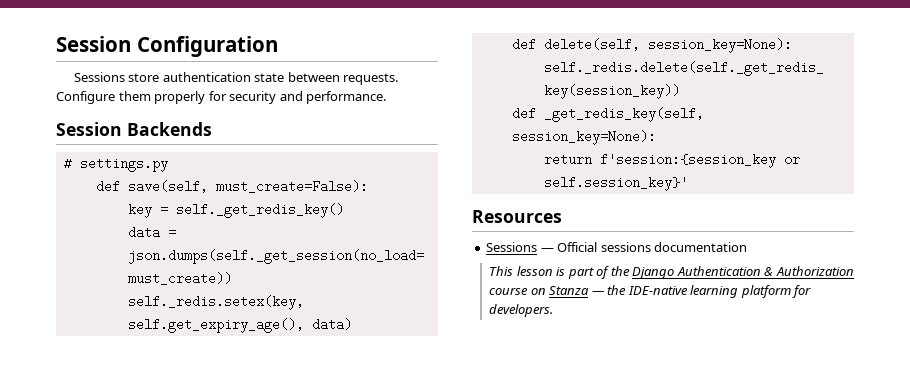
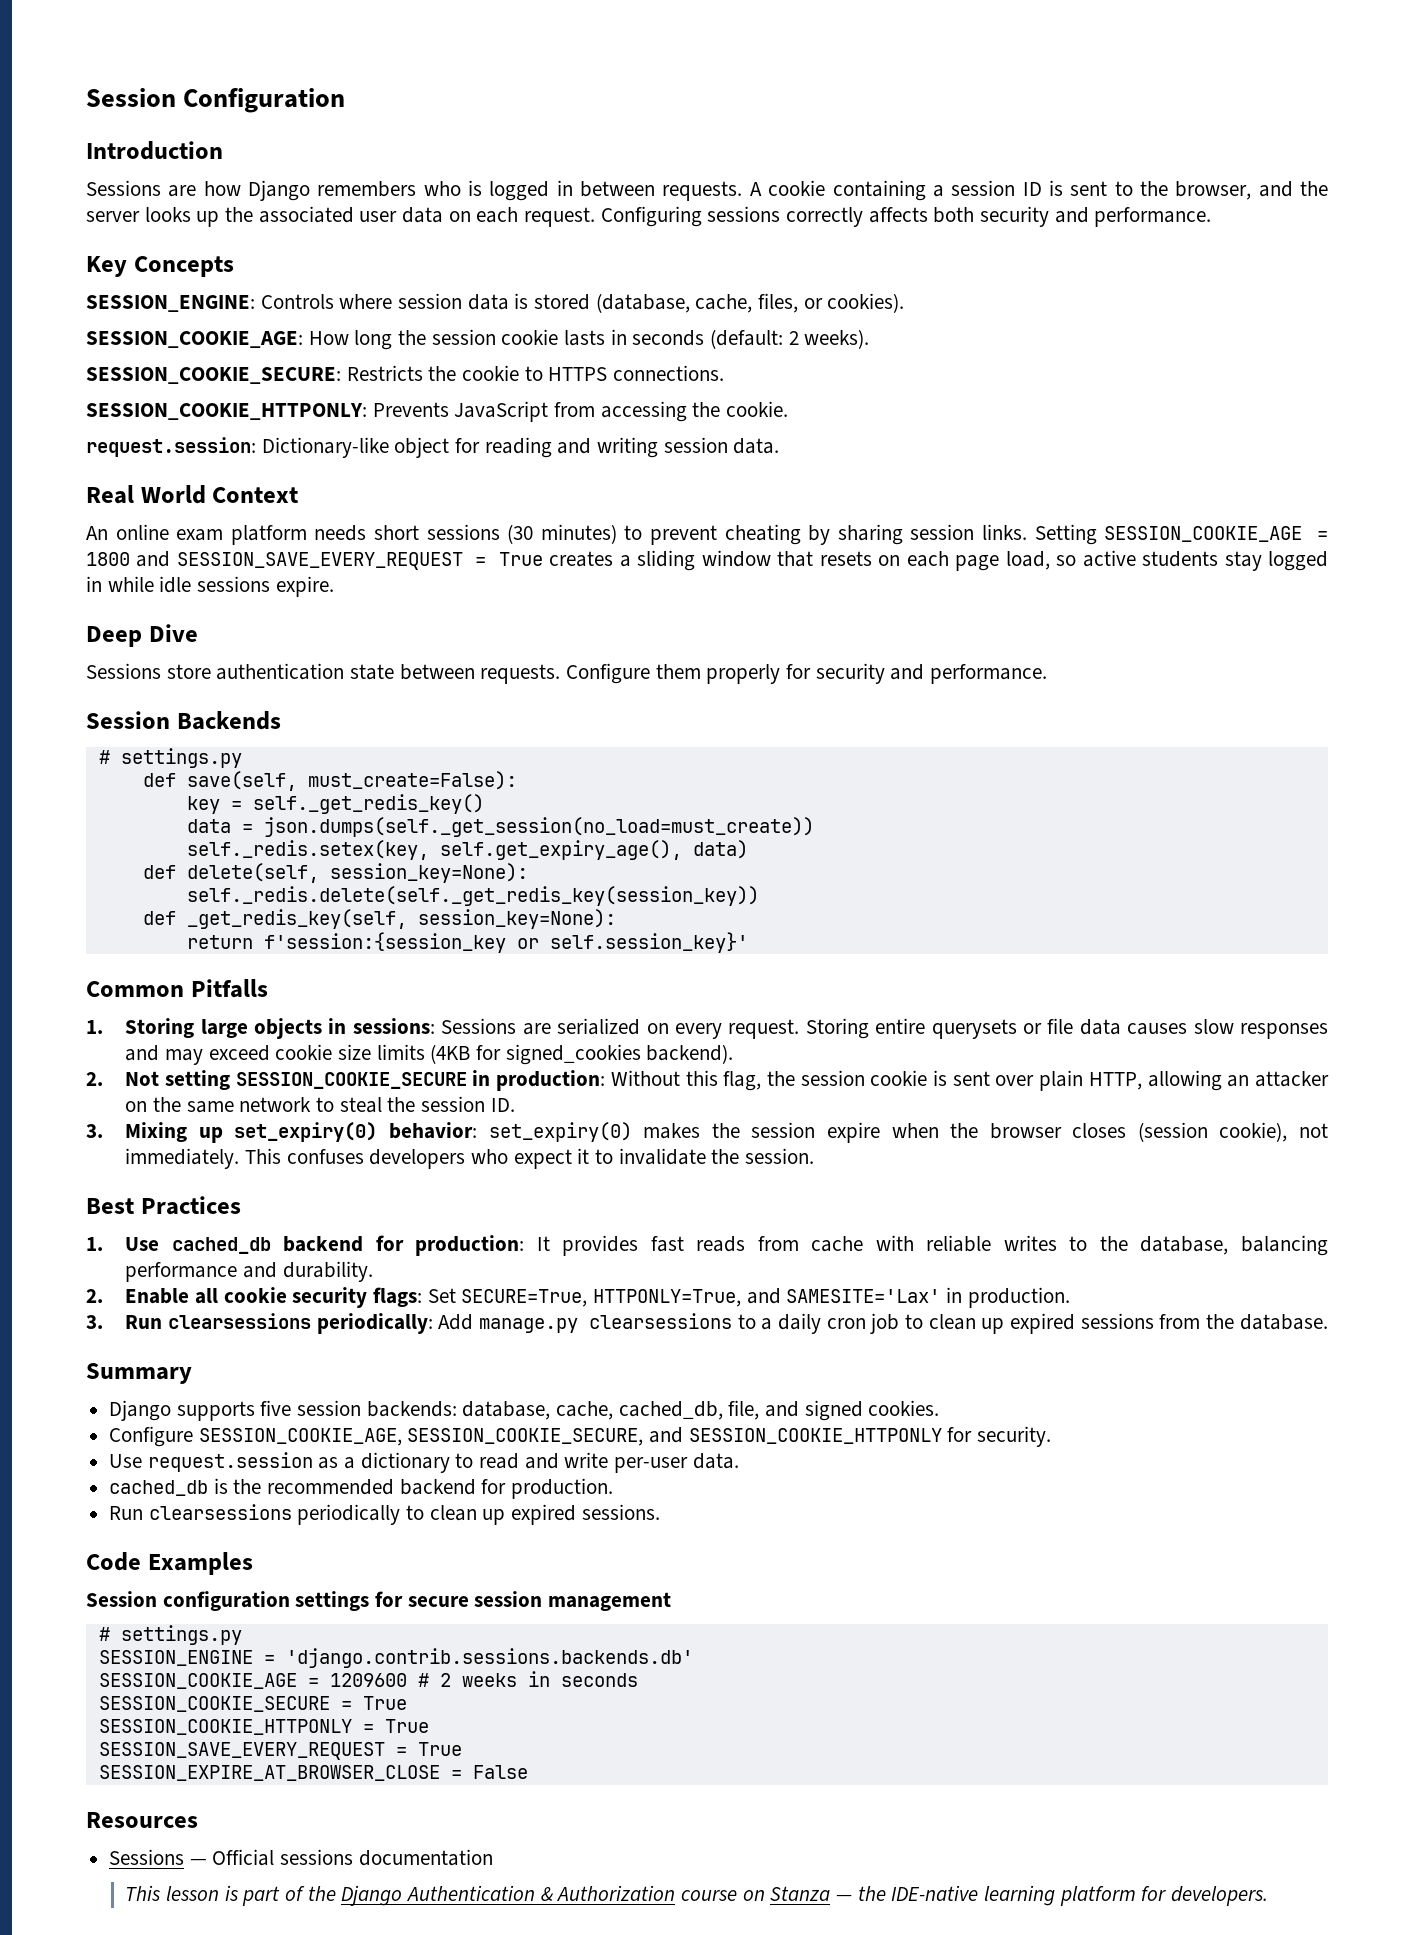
+ Introduction
+ Sessions are how Django remembers who is logged in between requests. A cookie containing a session ID is sent to the browser, and the server looks up the associated user data on each request. Configuring sessions correctly affects both security and performance.
+ Key Concepts
+ SESSION_ENGINE: Controls where session data is stored (database, cache, files, or cookies).
+ SESSION_COOKIE_AGE: How long the session cookie lasts in seconds (default: 2 weeks).
+ SESSION_COOKIE_SECURE: Restricts the cookie to HTTPS connections.
+ SESSION_COOKIE_HTTPONLY: Prevents JavaScript from accessing the cookie.
+ request.session: Dictionary-like object for reading and writing session data.
+ Real World Context
+ An online exam platform needs short sessions (30 minutes) to prevent cheating by sharing session links. Setting SESSION_COOKIE_AGE = 1800 and SESSION_SAVE_EVERY_REQUEST = True creates a sliding window that resets on each page load, so active students stay logged in while idle sessions expire.
+ Deep Dive
+ Common Pitfalls
+ 1. Storing large objects in sessions: Sessions are serialized on every request. Storing entire querysets or file data causes slow responses and may exceed cookie size limits (4KB for signed_cookies backend).
+ 2. Not setting SESSION_COOKIE_SECURE in production: Without this flag, the session cookie is sent over plain HTTP, allowing an attacker on the same network to steal the session ID.
+ 3. Mixing up set_expiry(0) behavior: set_expiry(0) makes the session expire when the browser closes (session cookie), not immediately. This confuses developers who expect it to invalidate the session.
+ Best Practices
+ 1. Use cached_db backend for production: It provides fast reads from cache with reliable writes to the database, balancing performance and durability.
+ 2. Enable all cookie security flags: Set SECURE=True, HTTPONLY=True, and SAMESITE='Lax' in production.
+ 3. Run clearsessions periodically: Add manage.py clearsessions to a daily cron job to clean up expired sessions from the database.
+ Summary
+ Django supports five session backends: database, cache, cached_db, file, and signed cookies.
+ Configure SESSION_COOKIE_AGE, SESSION_COOKIE_SECURE, and SESSION_COOKIE_HTTPONLY for security.
+ Use request.session as a dictionary to read and write per-user data.
+ cached_db is the recommended backend for production.
+ Run clearsessions periodically to clean up expired sessions.
+ Code Examples
+ Session configuration settings for secure session management
+ # settings.py
+ SESSION_ENGINE = 'django.contrib.sessions.backends.db'
+ SESSION_COOKIE_AGE = 1209600 # 2 weeks in seconds
+ SESSION_COOKIE_SECURE = True
+ SESSION_COOKIE_HTTPONLY = True
+ SESSION_SAVE_EVERY_REQUEST = True
+ SESSION_EXPIRE_AT_BROWSER_CLOSE = False

